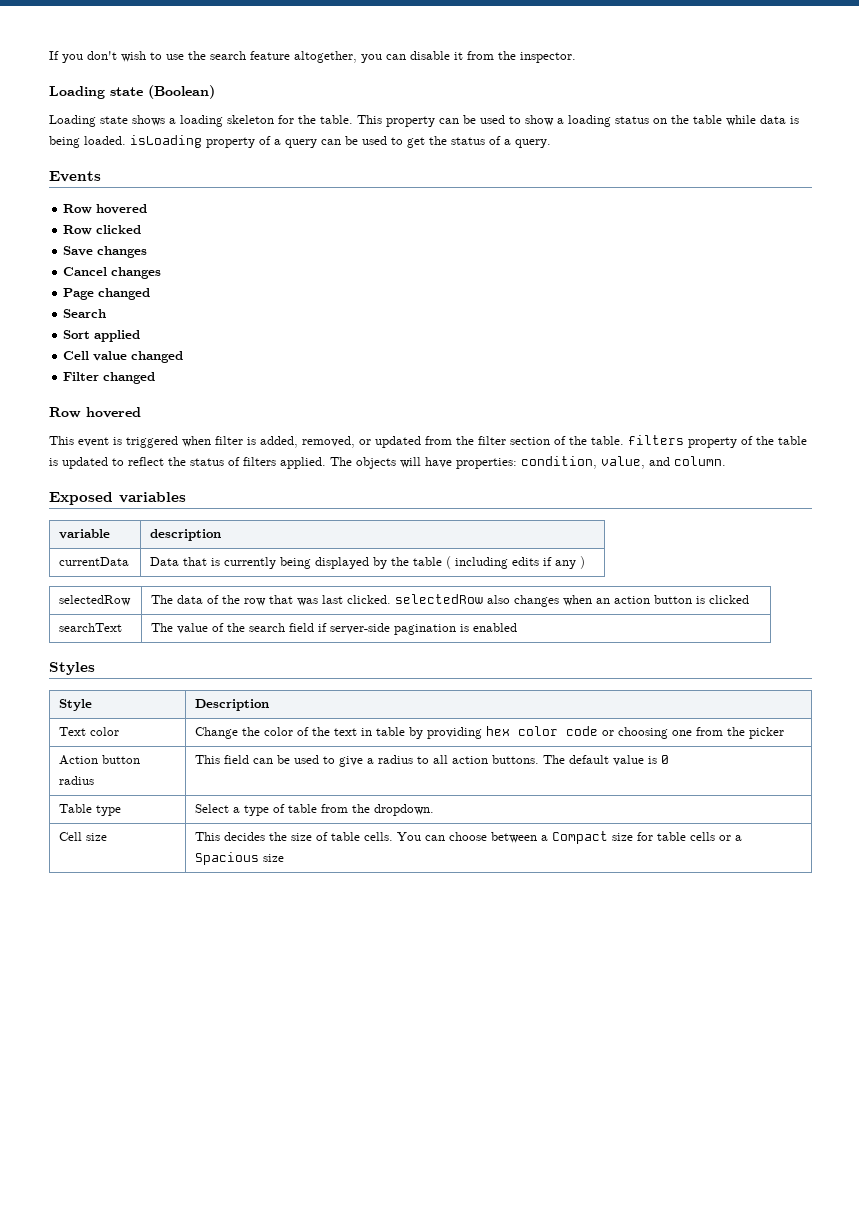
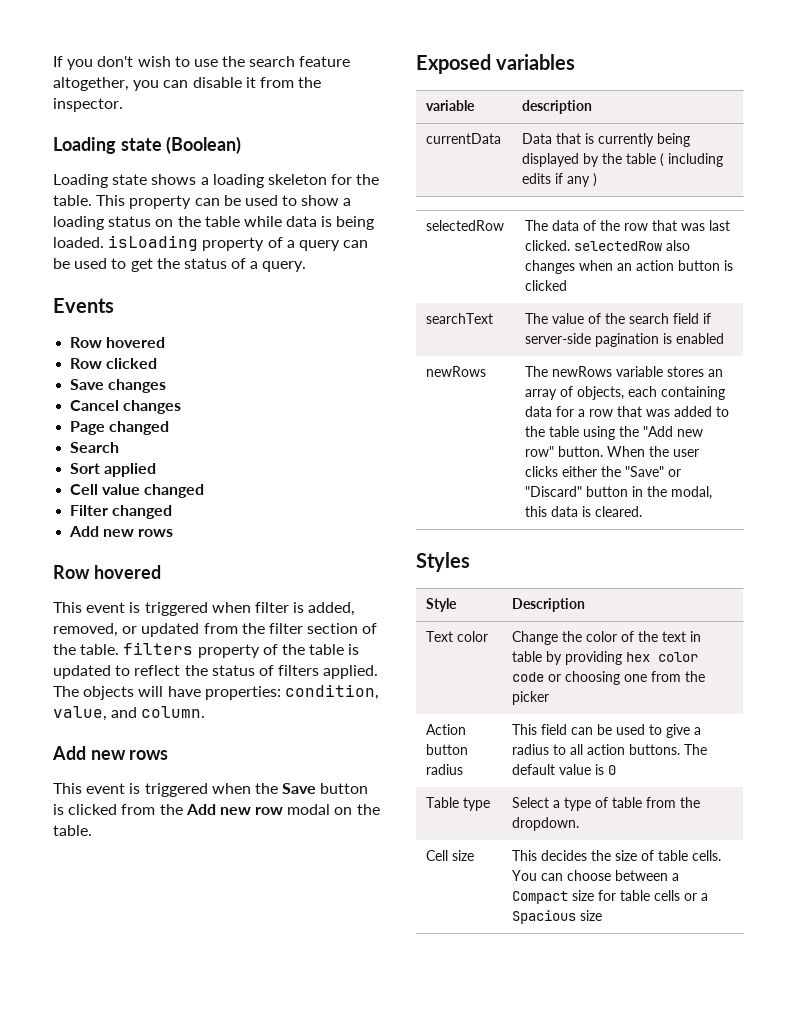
  Filter changed
+ Add new rows
  The objects will have properties: condition, value, and column.
+ Add new rows
+ This event is triggered when the Save button is clicked from the Add new row modal on the table.
+ newRows | The newRows variable stores an array of objects, each containing data for a row that was added to the table using the "Add new row" button. When the user clicks either the "Save" or "Discard" button in the modal, this data is cleared.

